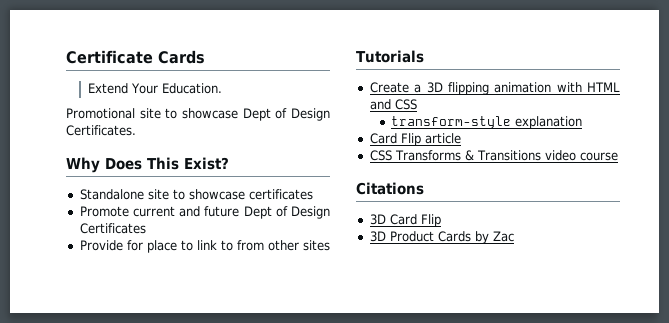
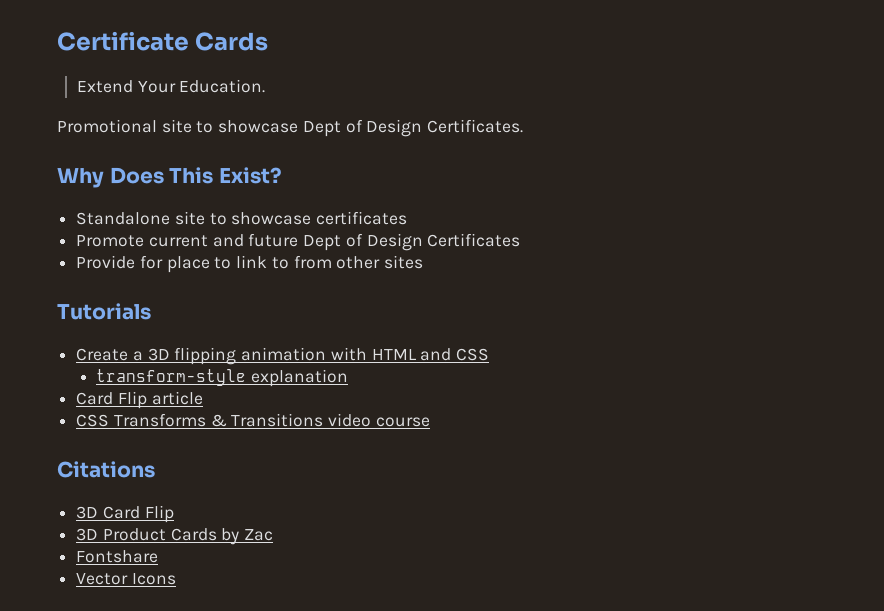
+ Fontshare
+ Vector Icons

